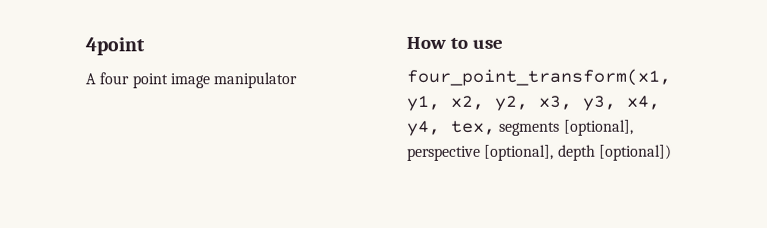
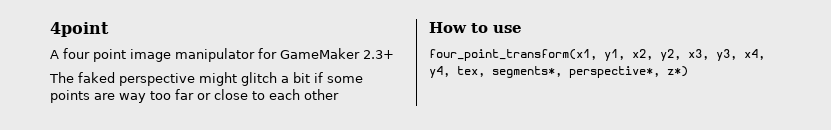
- A four point image manipulator
+ A four point image manipulator for GameMaker 2.3+
+ The faked perspective might glitch a bit if some points are way too far or close to each other
- four_point_transform(x1, y1, x2, y2, x3, y3, x4, y4, tex, segments [optional], perspective [optional], depth [optional])
+ four_point_transform(x1, y1, x2, y2, x3, y3, x4, y4, tex, segments*, perspective*, z*)

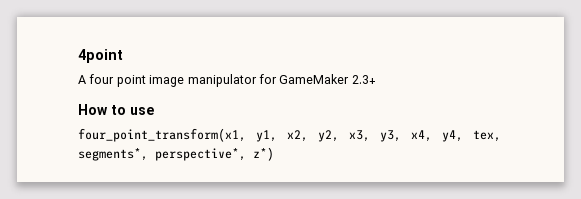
- The faked perspective might glitch a bit if some points are way too far or close to each other

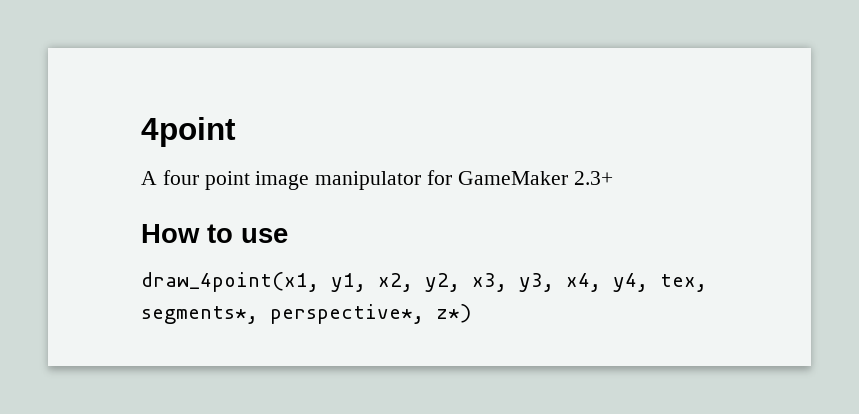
- four_point_transform(x1, y1, x2, y2, x3, y3, x4, y4, tex, segments*, perspective*, z*)
+ draw_4point(x1, y1, x2, y2, x3, y3, x4, y4, tex, segments*, perspective*, z*)

